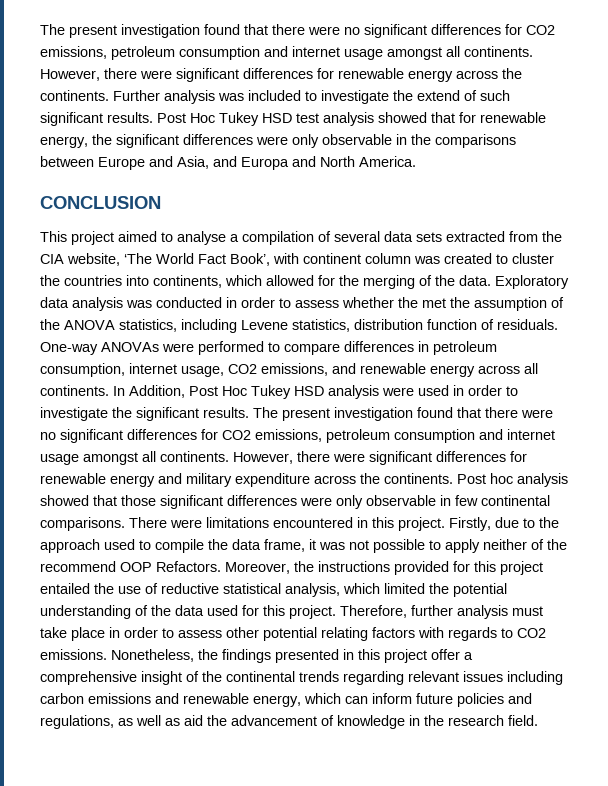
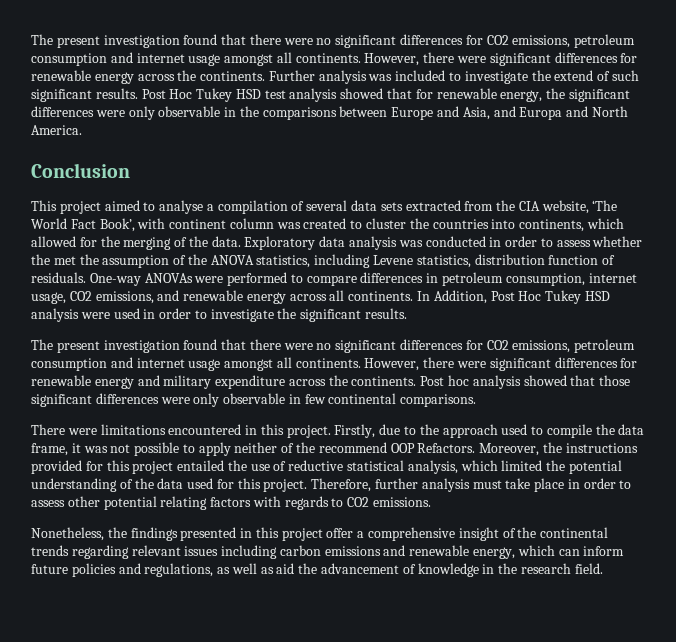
- CONCLUSION
+ Conclusion
- In Addition, Post Hoc Tukey HSD analysis were used in order to investigate the significant results. The present investigation found that there were no significant differences for CO2 emissions, petroleum consumption and internet usage amongst all continents.
+ In Addition, Post Hoc Tukey HSD analysis were used in order to investigate the significant results.
+ The present investigation found that there were no significant differences for CO2 emissions, petroleum consumption and internet usage amongst all continents.
- Post hoc analysis showed that those significant differences were only observable in few continental comparisons. There were limitations encountered in this project.
+ Post hoc analysis showed that those significant differences were only observable in few continental comparisons.
+ There were limitations encountered in this project.
- Therefore, further analysis must take place in order to assess other potential relating factors with regards to CO2 emissions. Nonetheless, the findings presented in this project offer a comprehensive insight of the continental trends regarding relevant issues including carbon emissions and renewable energy, which can inform future policies and regulations, as well as aid the advancement of knowledge in the research field.
+ Therefore, further analysis must take place in order to assess other potential relating factors with regards to CO2 emissions.
+ Nonetheless, the findings presented in this project offer a comprehensive insight of the continental trends regarding relevant issues including carbon emissions and renewable energy, which can inform future policies and regulations, as well as aid the advancement of knowledge in the research field.

